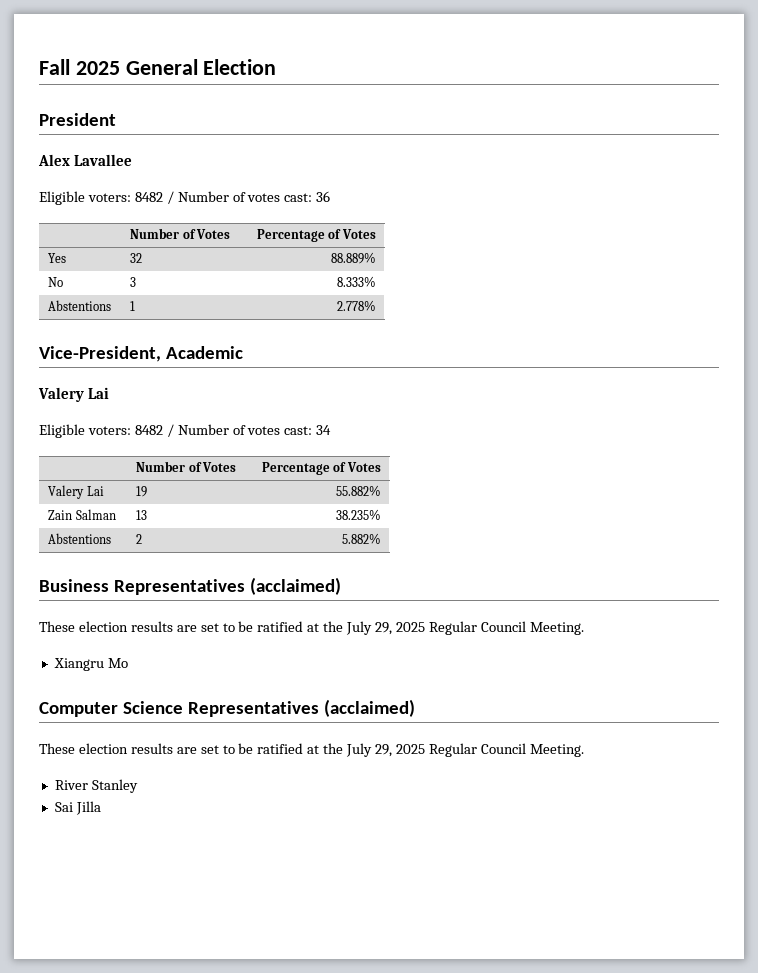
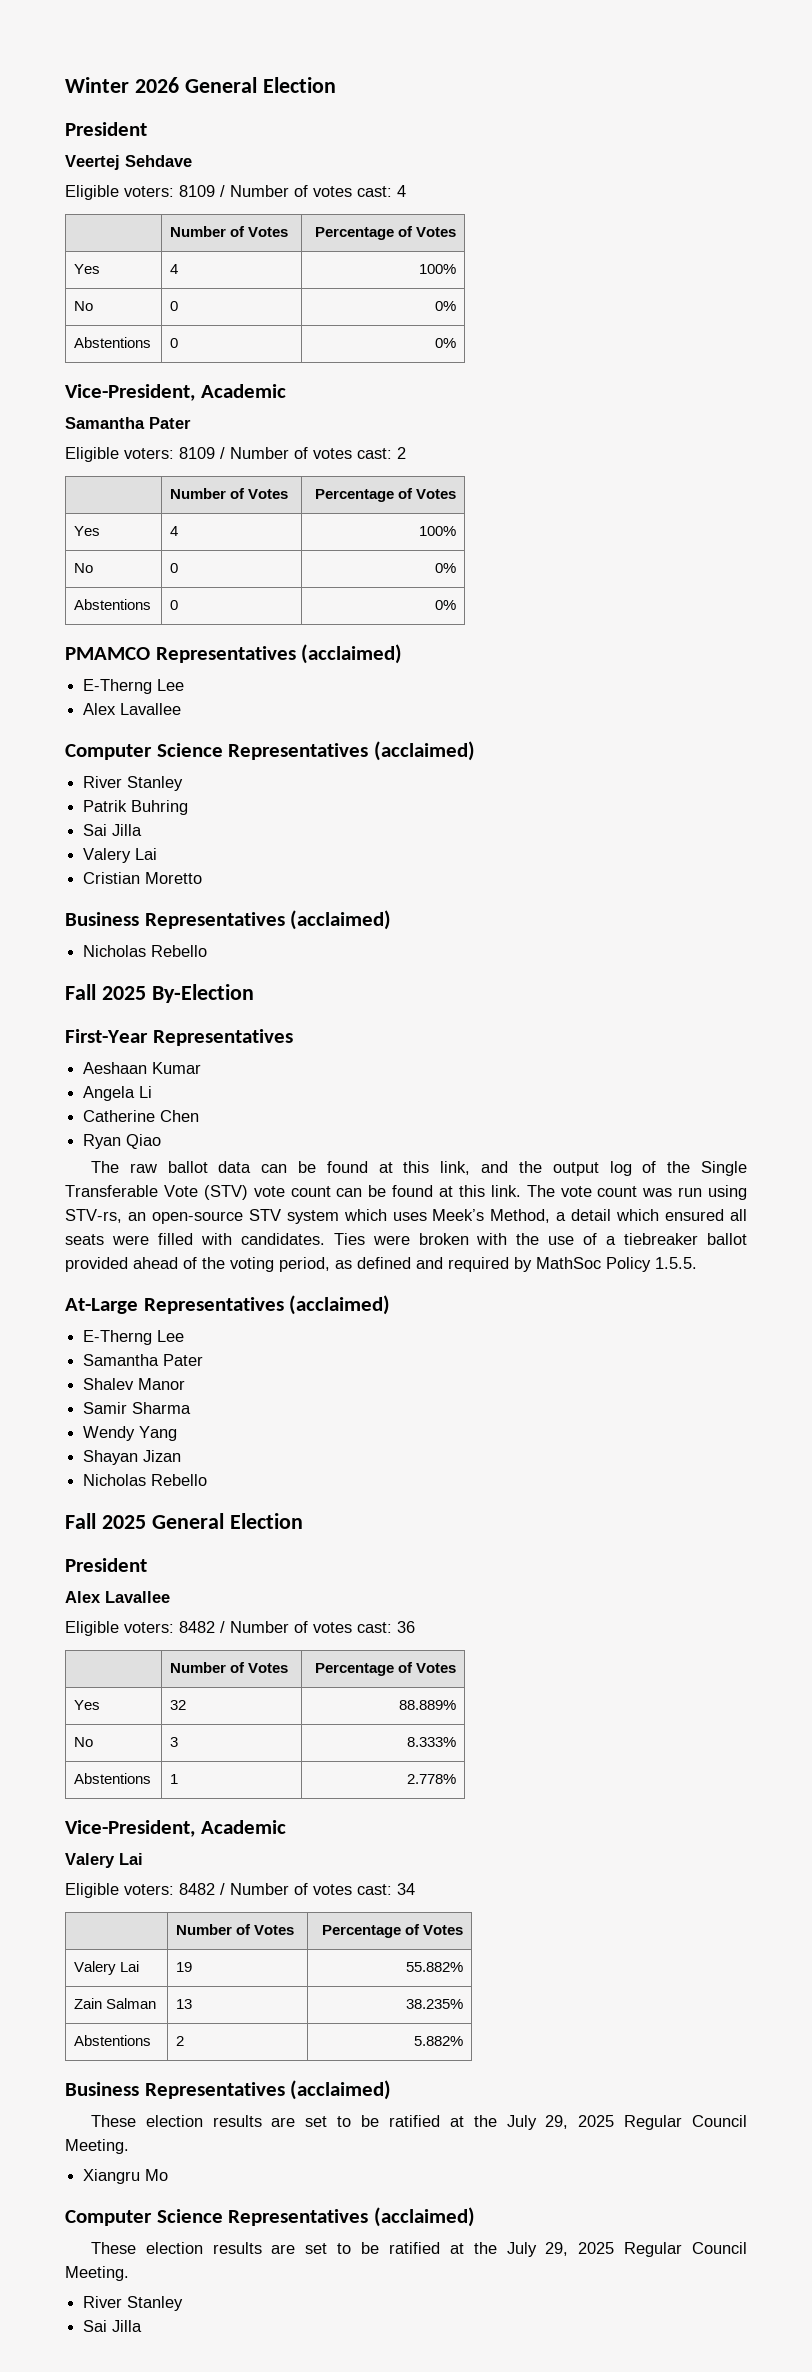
+ Winter 2026 General Election
+ President
+ Veertej Sehdave
+ Eligible voters: 8109 / Number of votes cast: 4
+ | Number of Votes | Percentage of Votes
+ Yes | 4 | 100%
+ No | 0 | 0%
+ Abstentions | 0 | 0%
+ Vice-President, Academic
+ Samantha Pater
+ Eligible voters: 8109 / Number of votes cast: 2
+ | Number of Votes | Percentage of Votes
+ Yes | 4 | 100%
+ No | 0 | 0%
+ Abstentions | 0 | 0%
+ PMAMCO Representatives (acclaimed)
+ E-Therng Lee
+ Alex Lavallee
+ Computer Science Representatives (acclaimed)
+ River Stanley
+ Patrik Buhring
+ Sai Jilla
+ Valery Lai
+ Cristian Moretto
+ Business Representatives (acclaimed)
+ Nicholas Rebello
+ Fall 2025 By-Election
+ First-Year Representatives
+ Aeshaan Kumar
+ Angela Li
+ Catherine Chen
+ Ryan Qiao
+ The raw ballot data can be found at this link, and the output log of the Single Transferable Vote (STV) vote count can be found at this link. The vote count was run using STV-rs, an open-source STV system which uses Meek’s Method, a detail which ensured all seats were filled with candidates. Ties were broken with the use of a tiebreaker ballot provided ahead of the voting period, as defined and required by MathSoc Policy 1.5.5.
+ At-Large Representatives (acclaimed)
+ E-Therng Lee
+ Samantha Pater
+ Shalev Manor
+ Samir Sharma
+ Wendy Yang
+ Shayan Jizan
+ Nicholas Rebello

